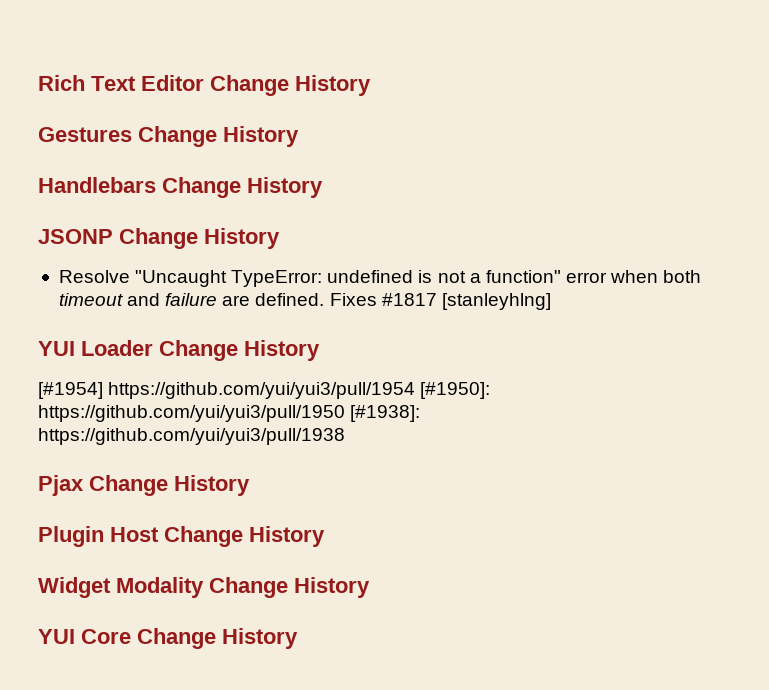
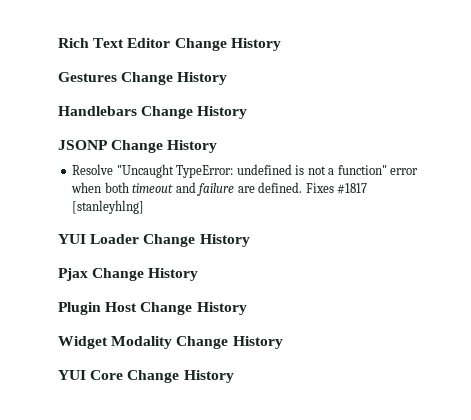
- [#1954] https://github.com/yui/yui3/pull/1954 [#1950]: https://github.com/yui/yui3/pull/1950 [#1938]: https://github.com/yui/yui3/pull/1938

